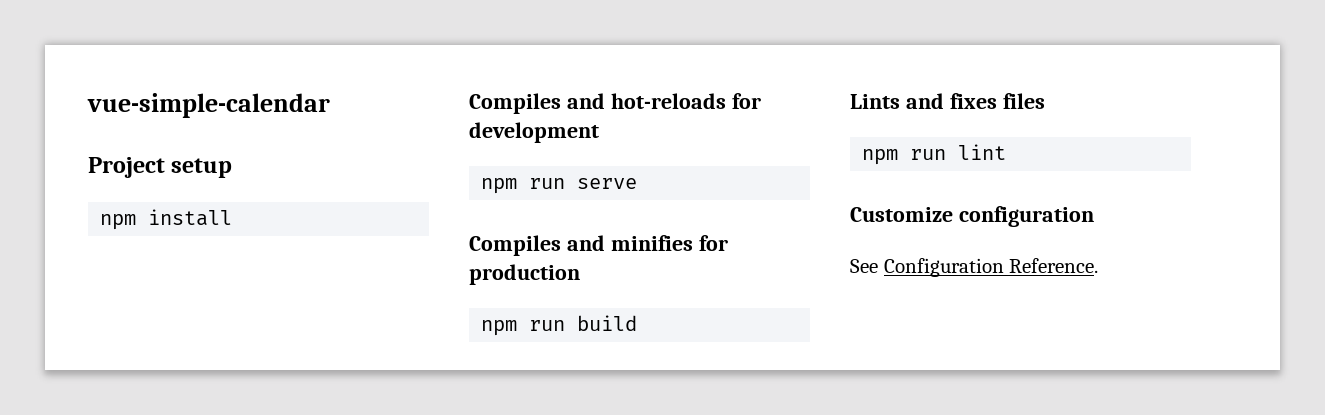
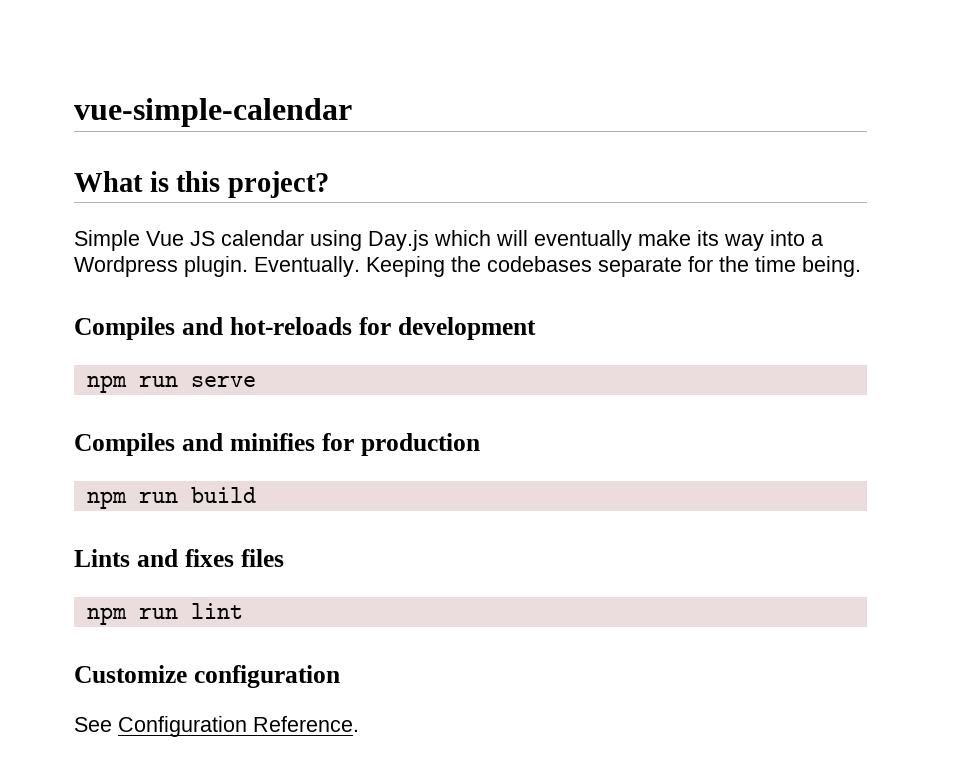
- Project setup
- npm install
+ What is this project?
+ Simple Vue JS calendar using Day.js which will eventually make its way into a Wordpress plugin. Eventually. Keeping the codebases separate for the time being.

